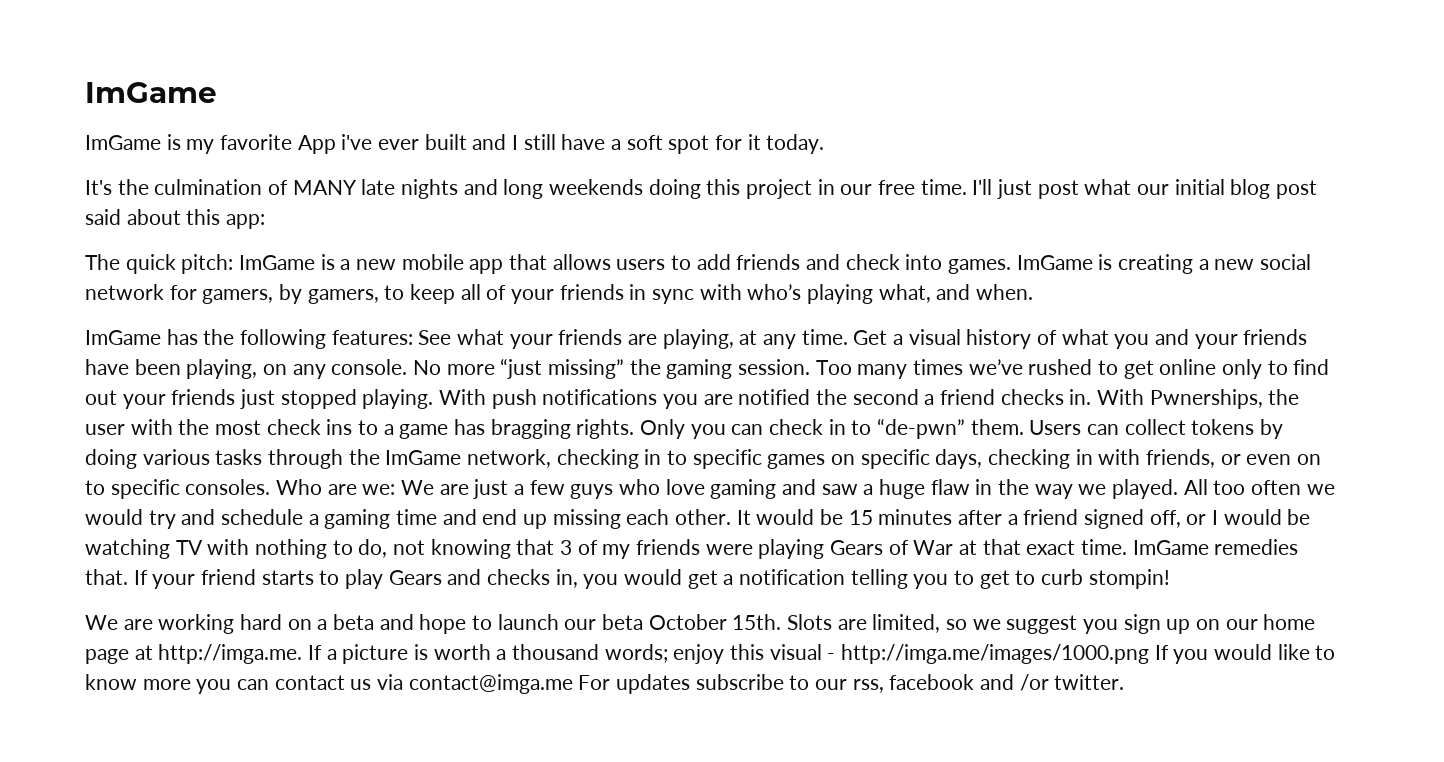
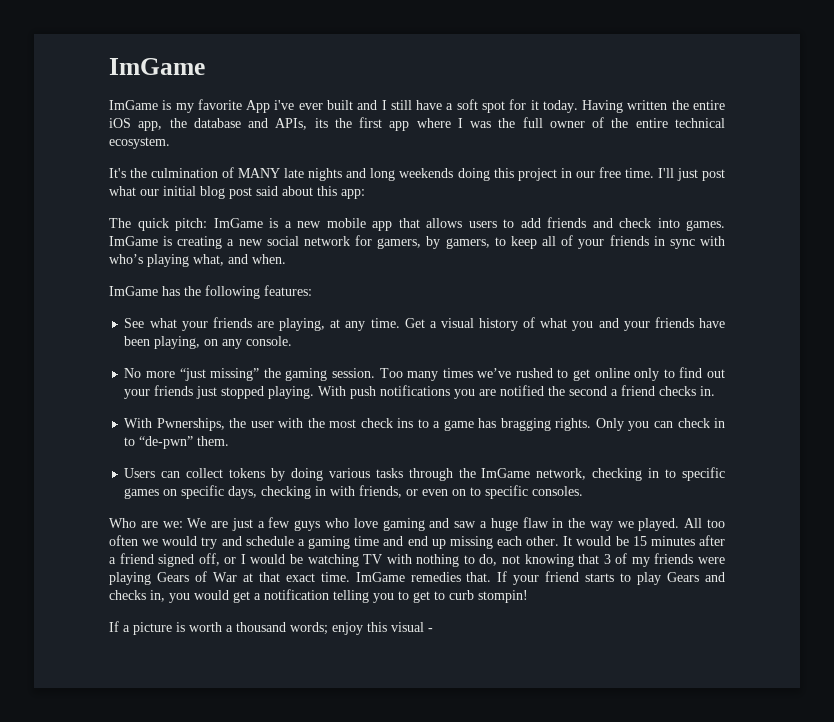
+ Having written the entire iOS app, the database and APIs, its the first app where I was the full owner of the entire technical ecosystem.
- ImGame has the following features: See what your friends are playing, at any time.
+ ImGame has the following features:
+ See what your friends are playing, at any time.
- Get a visual history of what you and your friends have been playing, on any console. No more “just missing” the gaming session.
+ Get a visual history of what you and your friends have been playing, on any console.
+ No more “just missing” the gaming session.
- With push notifications you are notified the second a friend checks in. With Pwnerships, the user with the most check ins to a game has bragging rights.
+ With push notifications you are notified the second a friend checks in.
+ With Pwnerships, the user with the most check ins to a game has bragging rights.
- Only you can check in to “de-pwn” them. Users can collect tokens by doing various tasks through the ImGame network, checking in to specific games on specific days, checking in with friends, or even on to specific consoles. Who are we: We are just a few guys who love gaming and saw a huge flaw in the way we played.
+ Only you can check in to “de-pwn” them.
+ Users can collect tokens by doing various tasks through the ImGame network, checking in to specific games on specific days, checking in with friends, or even on to specific consoles.
+ Who are we: We are just a few guys who love gaming and saw a huge flaw in the way we played.
- We are working hard on a beta and hope to launch our beta October 15th. Slots are limited, so we suggest you sign up on our home page at http://imga.me. If a picture is worth a thousand words; enjoy this visual - http://imga.me/images/1000.png If you would like to know more you can contact us via contact@imga.me For updates subscribe to our rss, facebook and /or twitter.
+ If a picture is worth a thousand words; enjoy this visual -

